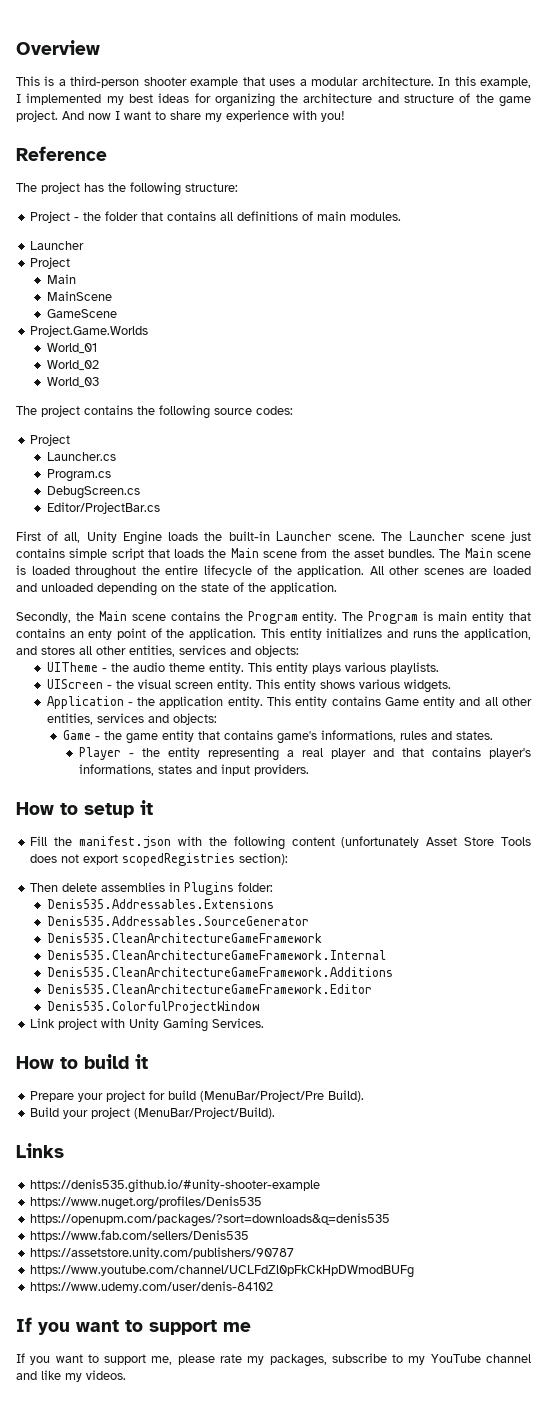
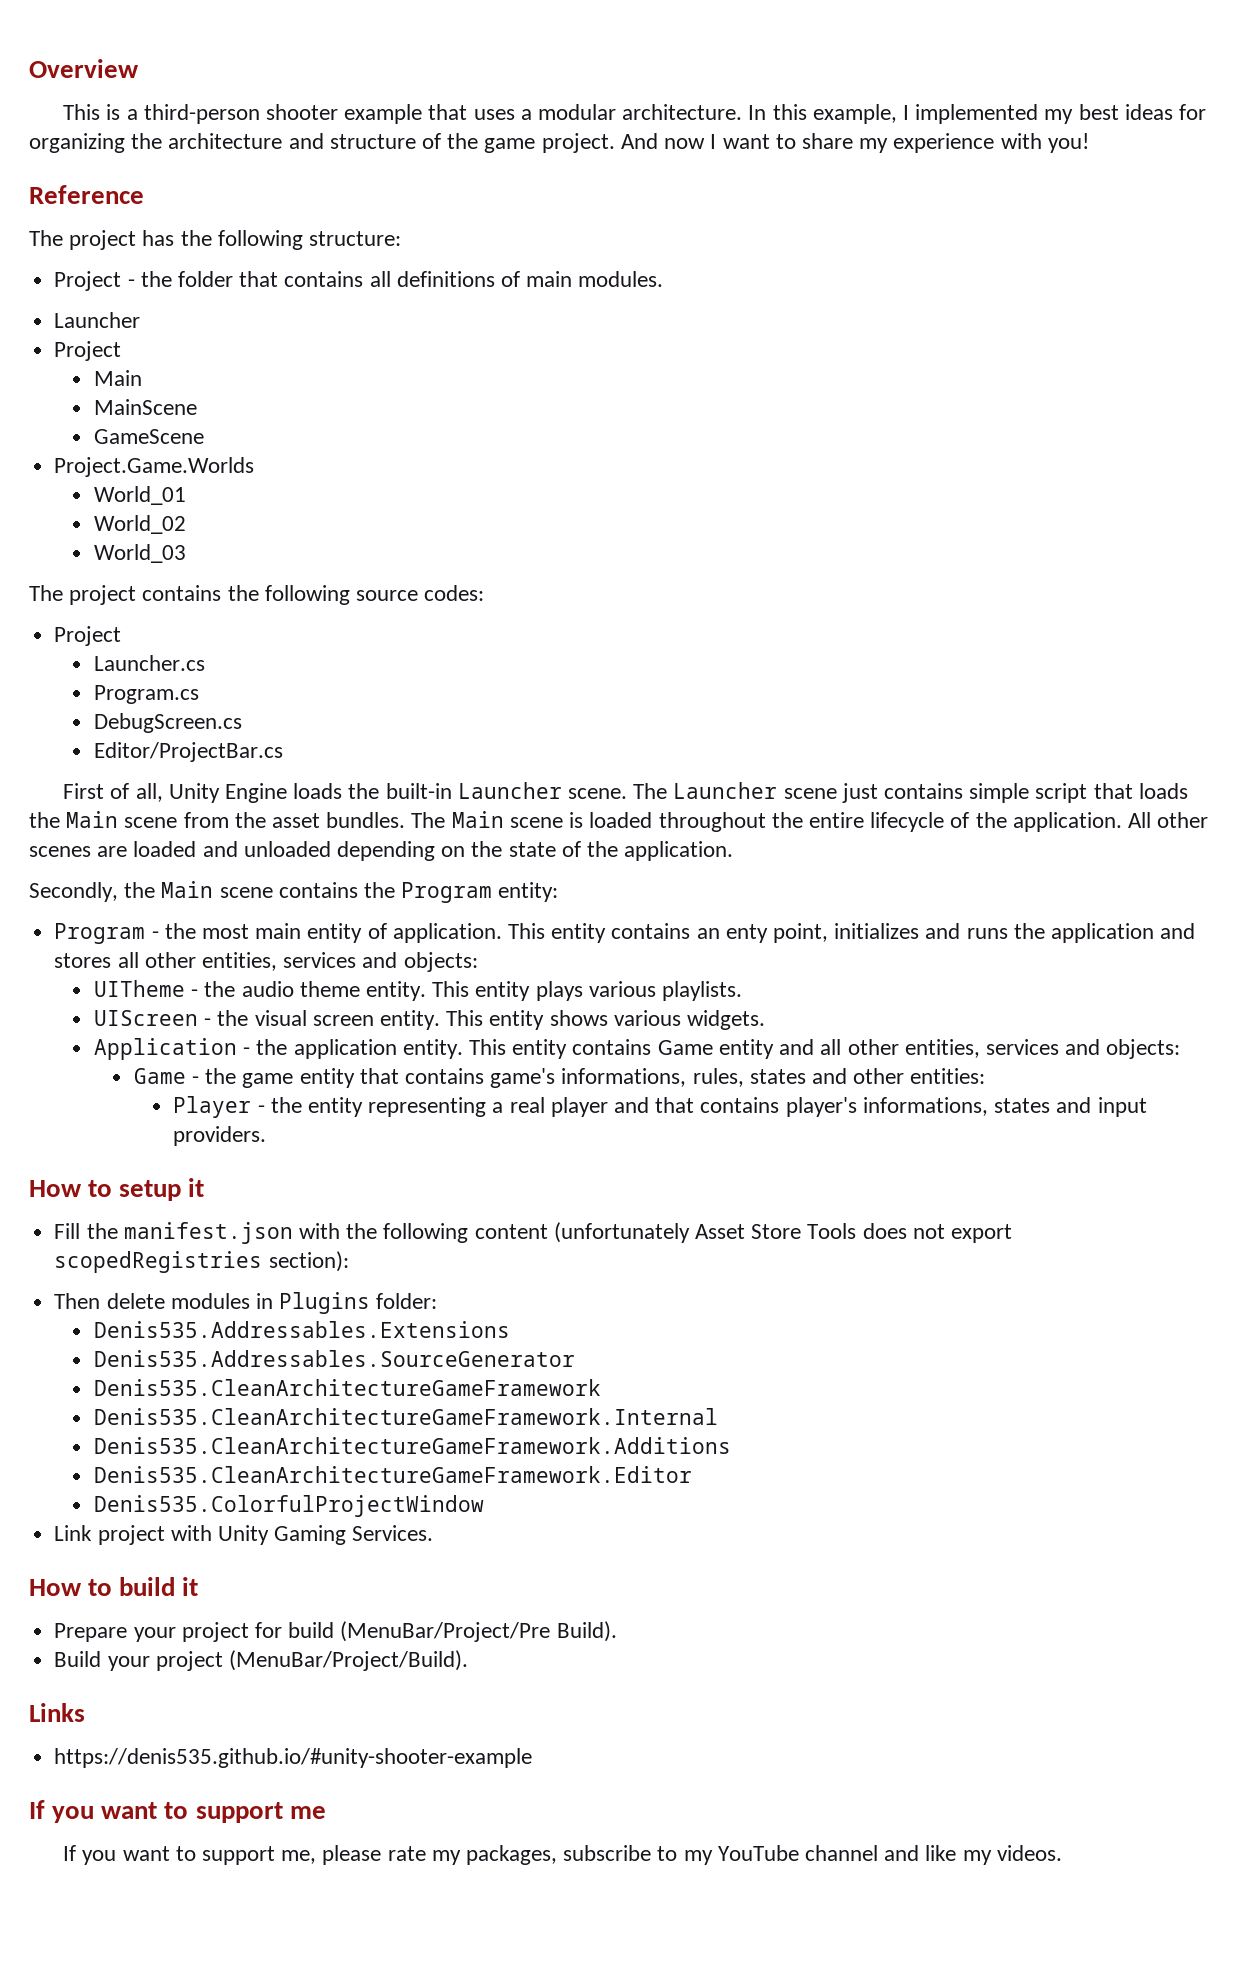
- Secondly, the Main scene contains the Program entity. The Program is main entity that contains an enty point of the application. This entity initializes and runs the application, and stores all other entities, services and objects:
+ Secondly, the Main scene contains the Program entity:
+ Program - the most main entity of application. This entity contains an enty point, initializes and runs the application and stores all other entities, services and objects:
- Game - the game entity that contains game's informations, rules and states.
+ Game - the game entity that contains game's informations, rules, states and other entities:
- Then delete assemblies in Plugins folder:
+ Then delete modules in Plugins folder:
- https://www.nuget.org/profiles/Denis535
- https://openupm.com/packages/?sort=downloads&q=denis535
- https://www.fab.com/sellers/Denis535
- https://assetstore.unity.com/publishers/90787
- https://www.youtube.com/channel/UCLFdZl0pFkCkHpDWmodBUFg
- https://www.udemy.com/user/denis-84102

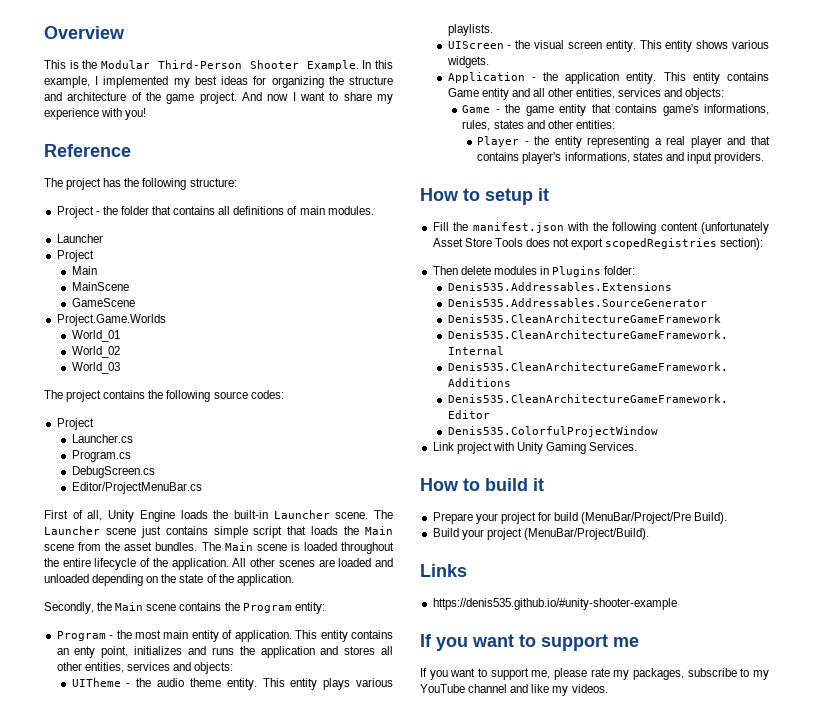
- This is a third-person shooter example that uses a modular architecture.
+ This is the Modular Third-Person Shooter Example.
- In this example, I implemented my best ideas for organizing the architecture and structure of the game project.
+ In this example, I implemented my best ideas for organizing the structure and architecture of the game project.
- Editor/ProjectBar.cs
+ Editor/ProjectMenuBar.cs

